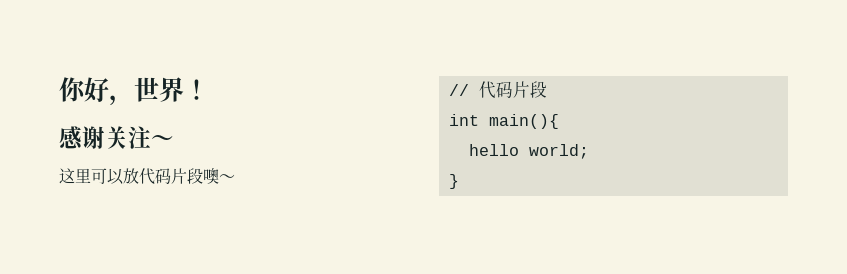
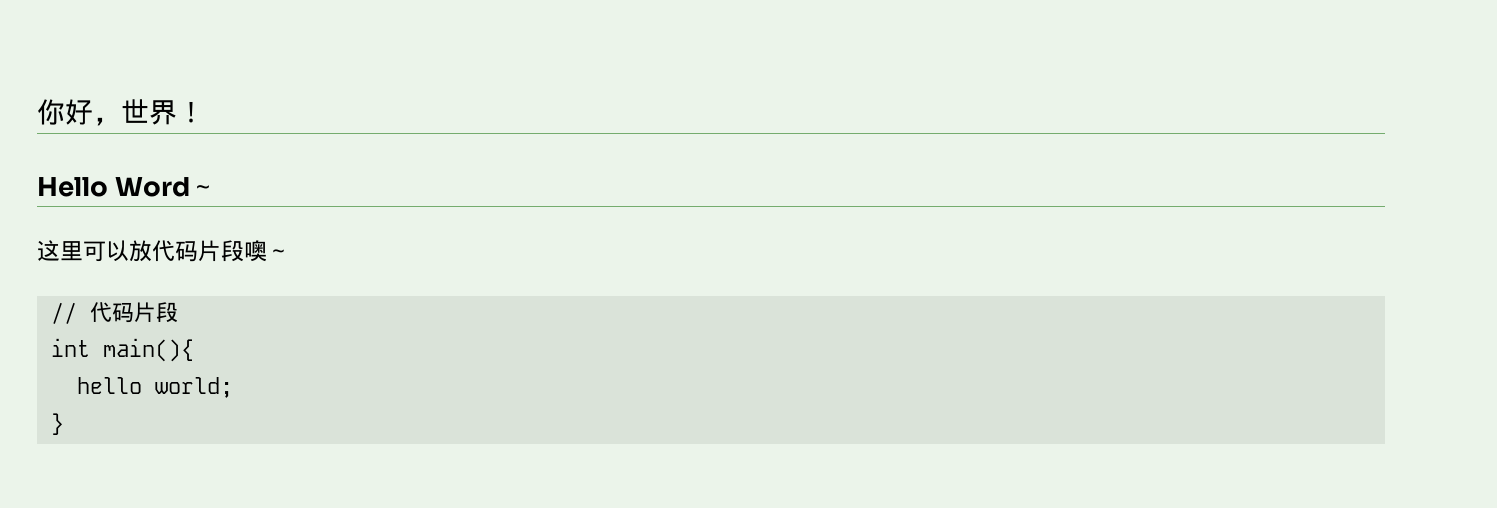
- 感谢关注～
+ Hello Word～

